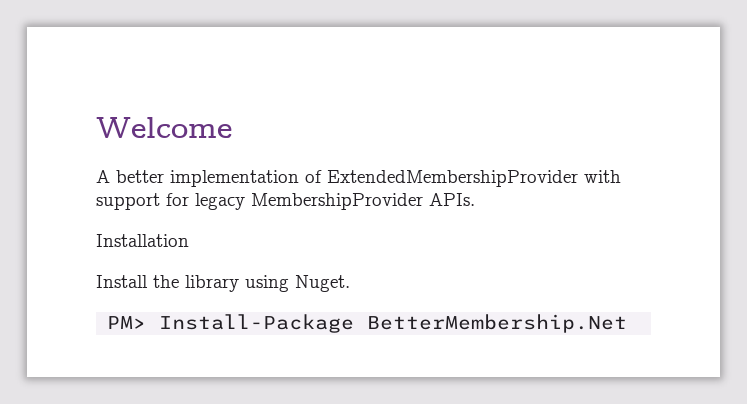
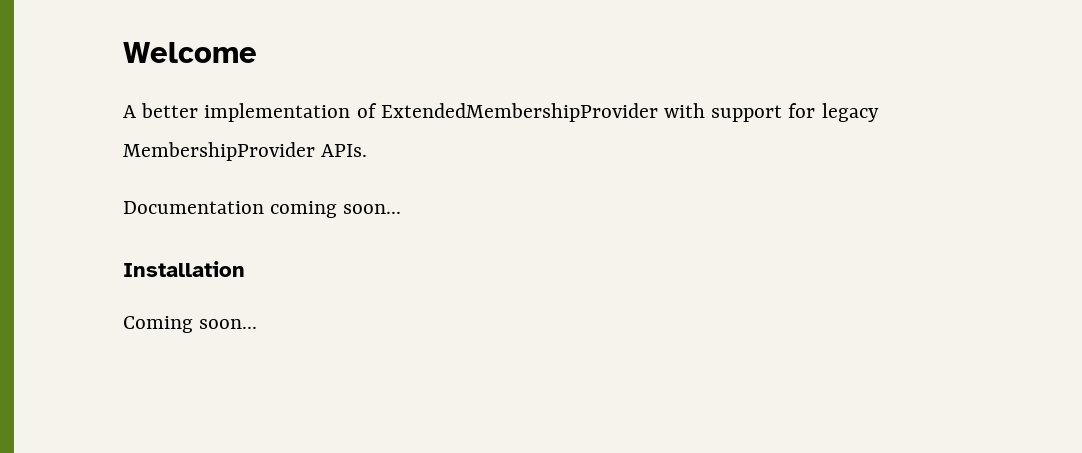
+ Documentation coming soon...
  Installation
- Install the library using Nuget.
- PM> Install-Package BetterMembership.Net
+ Coming soon...

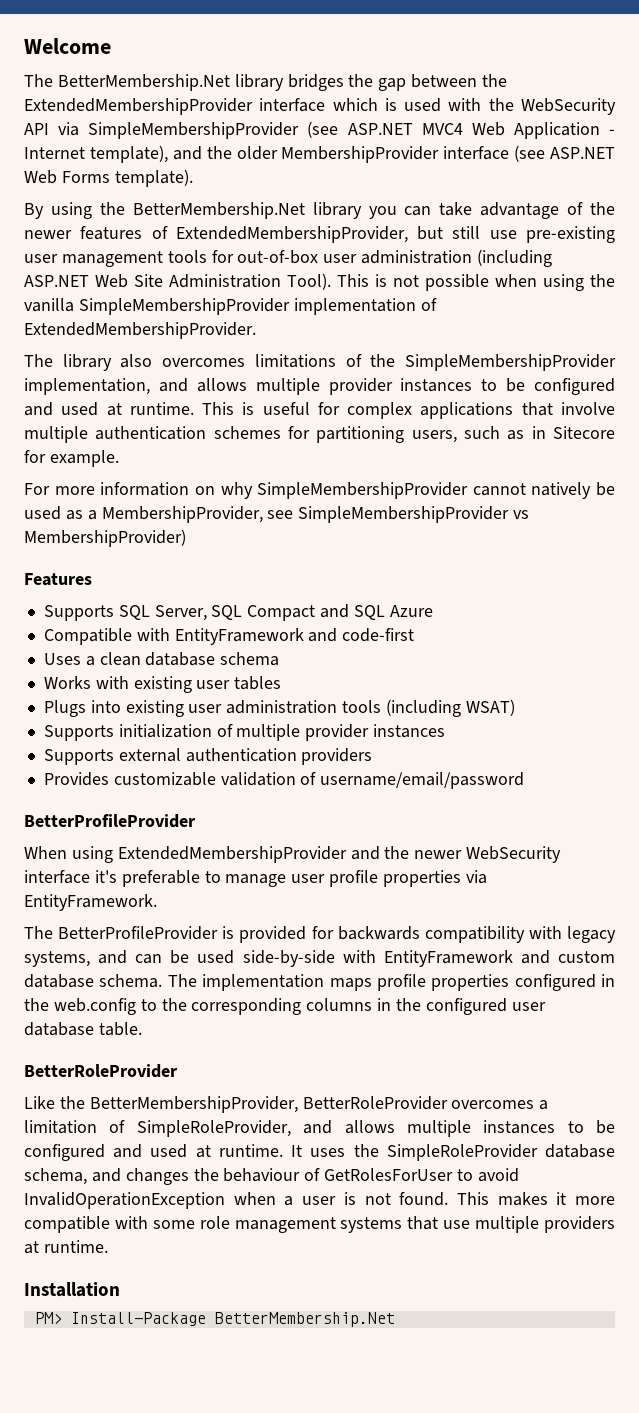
- A better implementation of ExtendedMembershipProvider with support for legacy MembershipProvider APIs.
- Documentation coming soon...
+ The BetterMembership.Net library bridges the gap between the ExtendedMembershipProvider interface which is used with the WebSecurity API via SimpleMembershipProvider (see ASP.NET MVC4 Web Application - Internet template), and the older MembershipProvider interface (see ASP.NET Web Forms template).
+ By using the BetterMembership.Net library you can take advantage of the newer features of ExtendedMembershipProvider, but still use pre-existing user management tools for out-of-box user administration (including ASP.NET Web Site Administration Tool). This is not possible when using the vanilla SimpleMembershipProvider implementation of ExtendedMembershipProvider.
+ The library also overcomes limitations of the SimpleMembershipProvider implementation, and allows multiple provider instances to be configured and used at runtime. This is useful for complex applications that involve multiple authentication schemes for partitioning users, such as in Sitecore for example.
+ For more information on why SimpleMembershipProvider cannot natively be used as a MembershipProvider, see SimpleMembershipProvider vs MembershipProvider)
+ Features
+ Supports SQL Server, SQL Compact and SQL Azure
+ Compatible with EntityFramework and code-first
+ Uses a clean database schema
+ Works with existing user tables
+ Plugs into existing user administration tools (including WSAT)
+ Supports initialization of multiple provider instances
+ Supports external authentication providers
+ Provides customizable validation of username/email/password
+ BetterProfileProvider
+ When using ExtendedMembershipProvider and the newer WebSecurity interface it's preferable to manage user profile properties via EntityFramework.
+ The BetterProfileProvider is provided for backwards compatibility with legacy systems, and can be used side-by-side with EntityFramework and custom database schema. The implementation maps profile properties configured in the web.config to the corresponding columns in the configured user database table.
+ BetterRoleProvider
+ Like the BetterMembershipProvider, BetterRoleProvider overcomes a limitation of SimpleRoleProvider, and allows multiple instances to be configured and used at runtime. It uses the SimpleRoleProvider database schema, and changes the behaviour of GetRolesForUser to avoid InvalidOperationException when a user is not found. This makes it more compatible with some role management systems that use multiple providers at runtime.
  Installation
- Coming soon...
+ PM> Install-Package BetterMembership.Net

